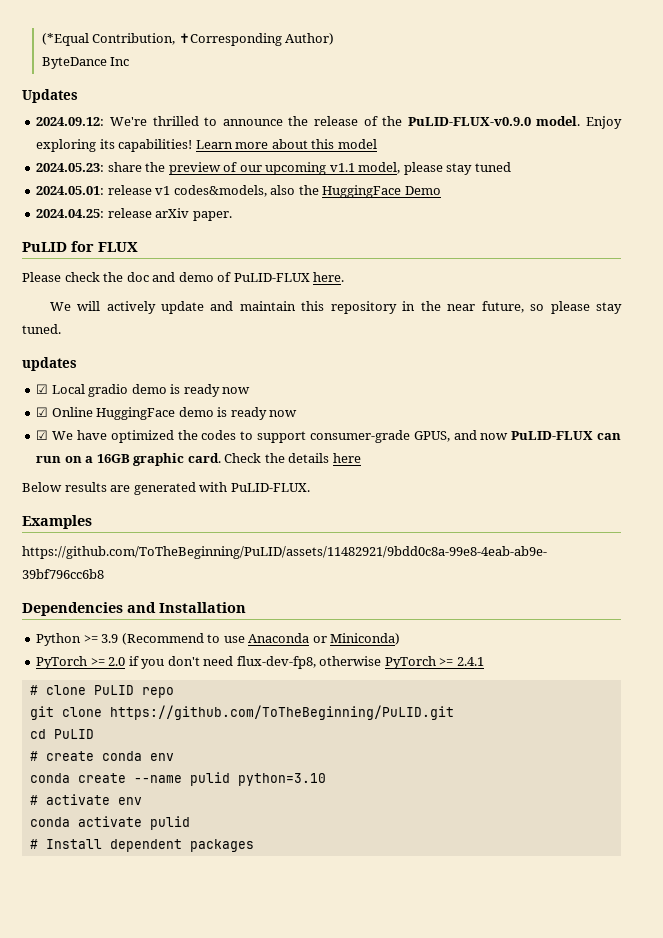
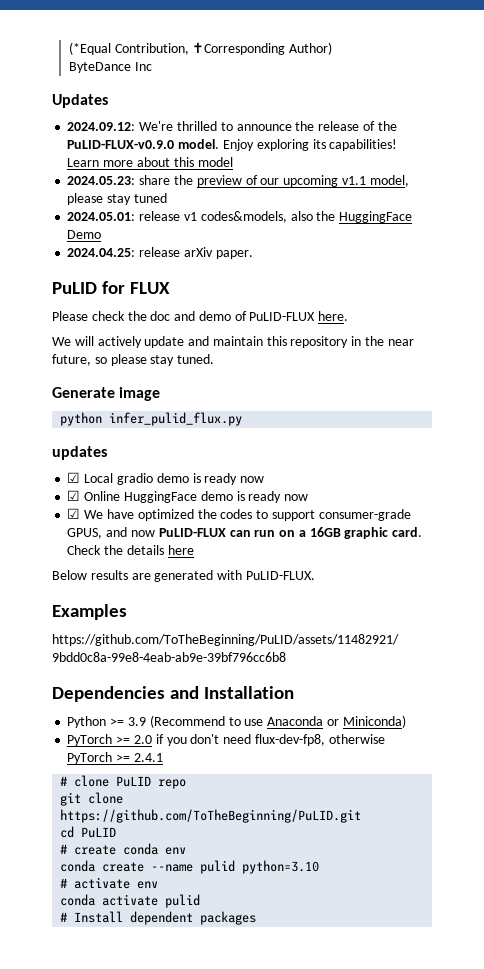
+ Generate image
+ python infer_pulid_flux.py

